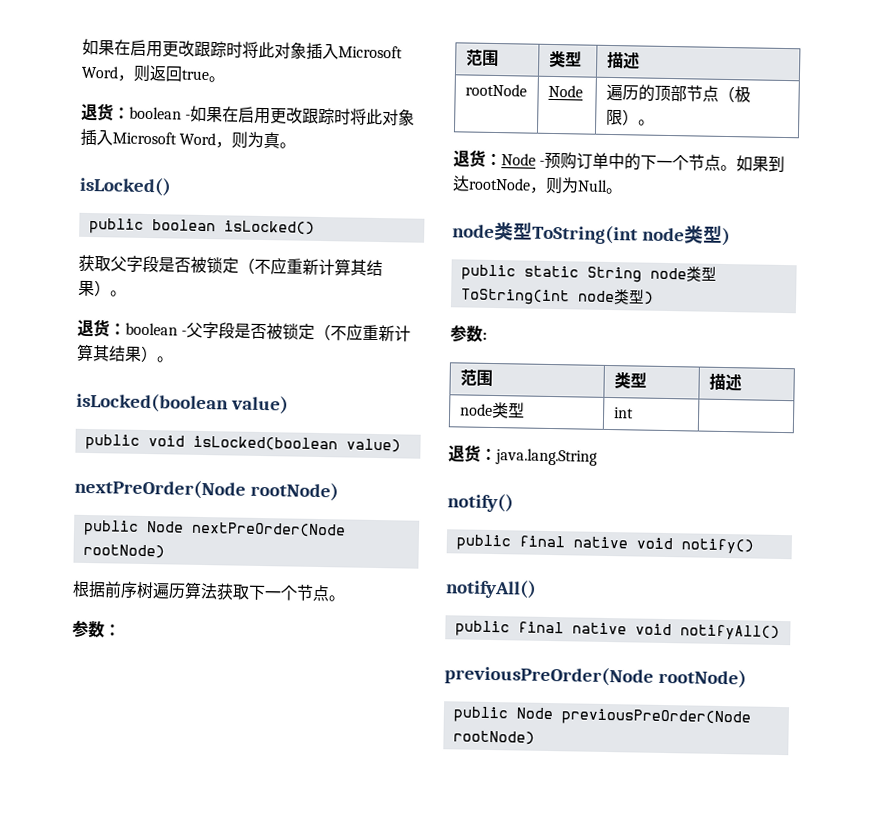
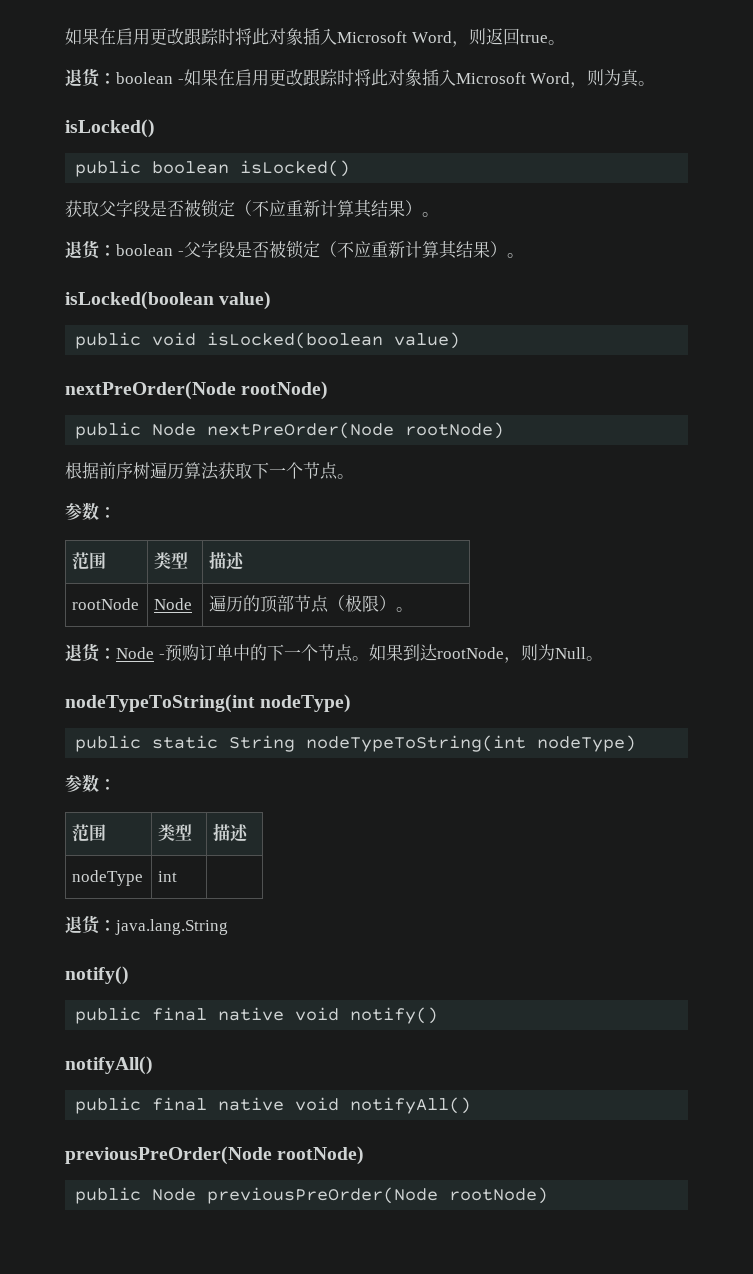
  如果到达rootNode，则为Null。
- node类型ToString(int node类型)
- public static String node类型ToString(int node类型)
- 参数:
+ nodeTypeToString(int nodeType)
+ public static String nodeTypeToString(int nodeType)
+ 参数：
  范围 | 类型 | 描述
- node类型 | int |
+ nodeType | int |

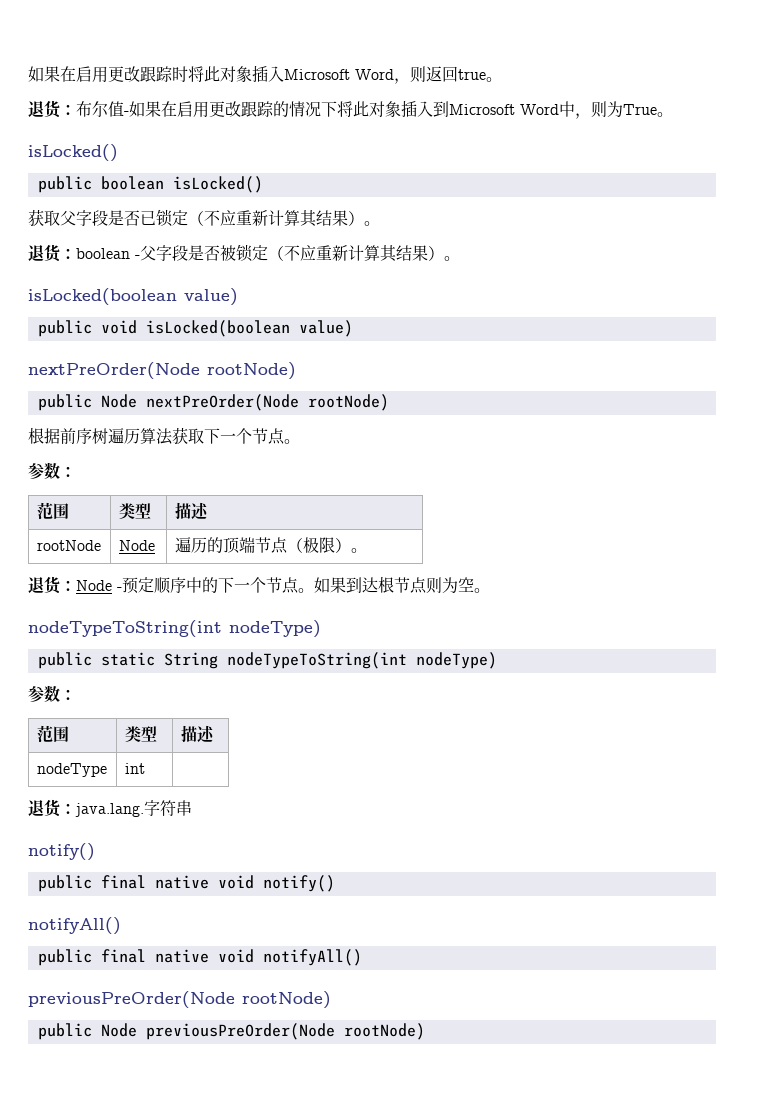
- 退货：boolean -如果在启用更改跟踪时将此对象插入Microsoft Word，则为真。
+ 退货：布尔值-如果在启用更改跟踪的情况下将此对象插入到Microsoft Word中，则为True。
- 获取父字段是否被锁定（不应重新计算其结果）。
+ 获取父字段是否已锁定（不应重新计算其结果）。
- rootNode | Node | 遍历的顶部节点（极限）。
+ rootNode | Node | 遍历的顶端节点（极限）。
- 退货：Node -预购订单中的下一个节点。
+ 退货：Node -预定顺序中的下一个节点。
- 如果到达rootNode，则为Null。
+ 如果到达根节点则为空。
- 退货：java.lang.String
+ 退货：java.lang.字符串

